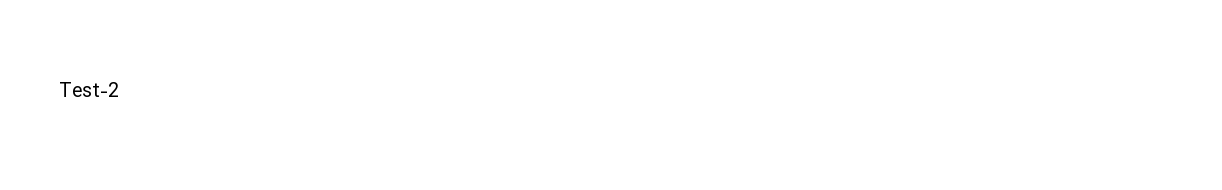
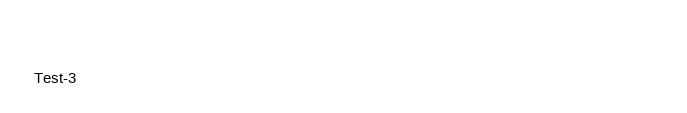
- Test-2
+ Test-3

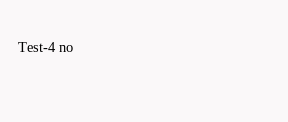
- Test-3
+ Test-4 no

